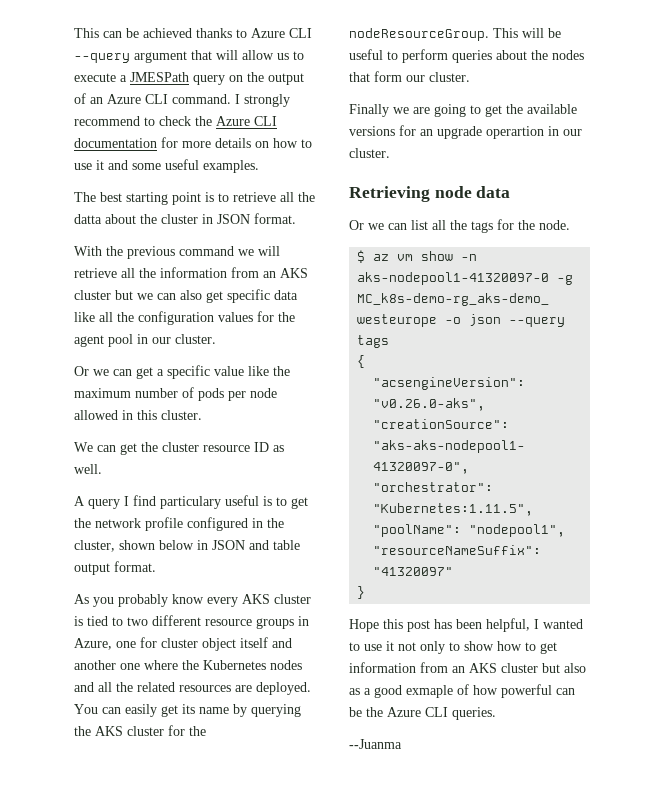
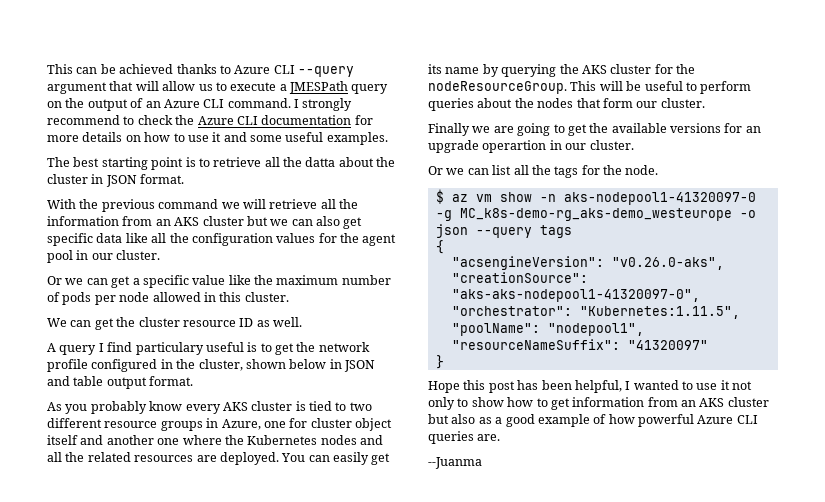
- Retrieving node data
- Hope this post has been helpful, I wanted to use it not only to show how to get information from an AKS cluster but also as a good exmaple of how powerful can be the Azure CLI queries.
+ Hope this post has been helpful, I wanted to use it not only to show how to get information from an AKS cluster but also as a good example of how powerful Azure CLI queries are.

